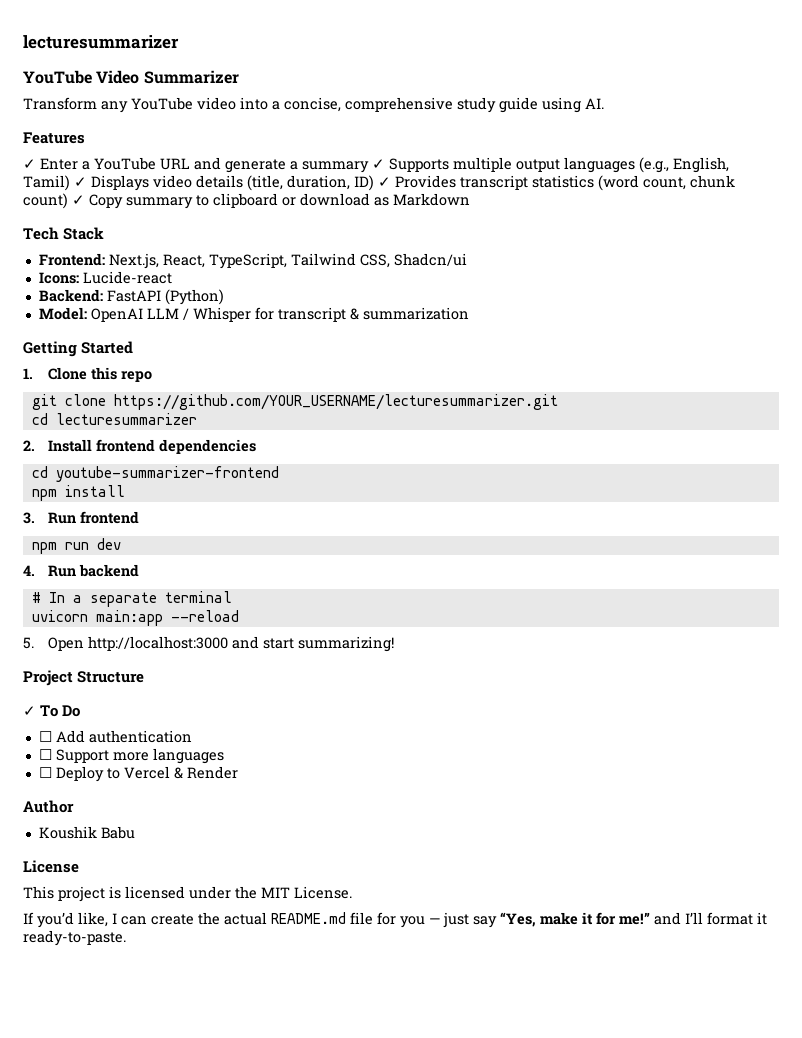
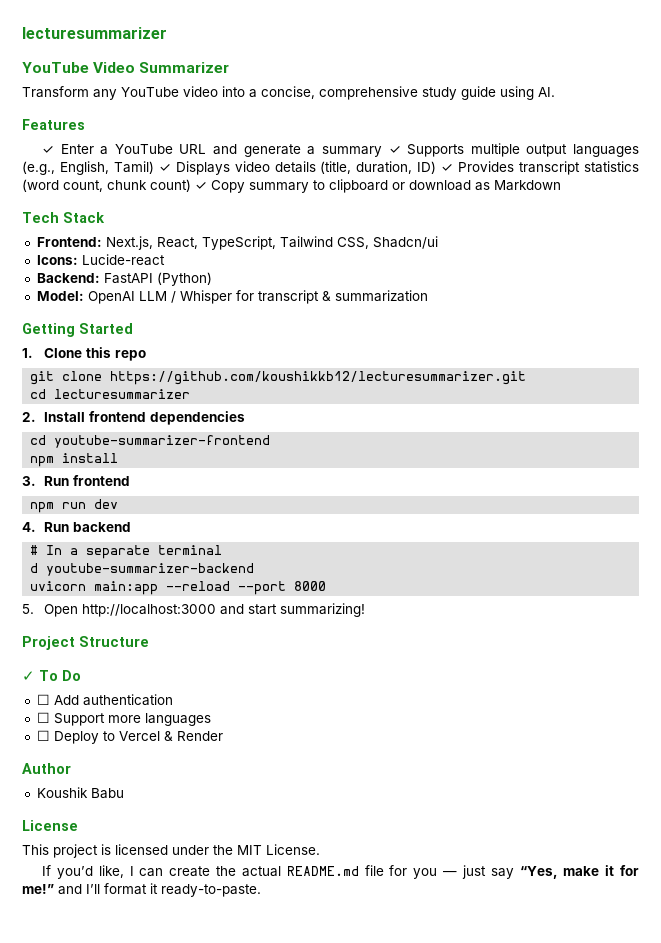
- git clone https://github.com/YOUR_USERNAME/lecturesummarizer.git
+ git clone https://github.com/koushikkb12/lecturesummarizer.git
+ d youtube-summarizer-backend
- uvicorn main:app --reload
+ uvicorn main:app --reload --port 8000

